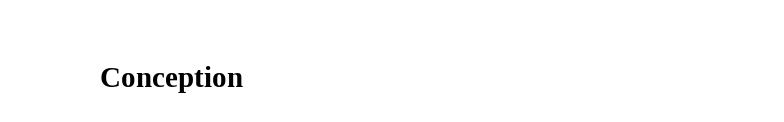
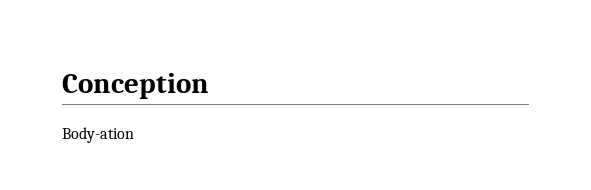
+ Body-ation

